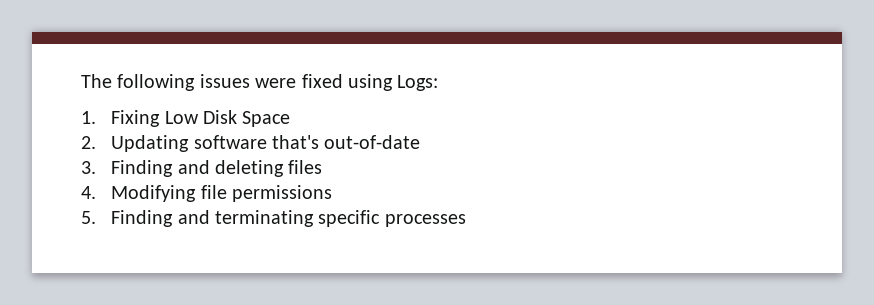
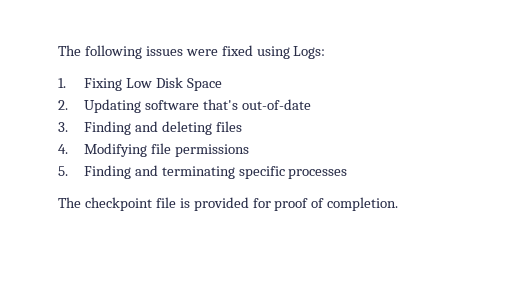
+ The checkpoint file is provided for proof of completion.

